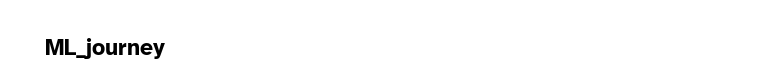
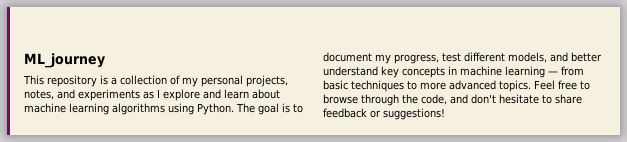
+ This repository is a collection of my personal projects, notes, and experiments as I explore and learn about machine learning algorithms using Python. The goal is to document my progress, test different models, and better understand key concepts in machine learning — from basic techniques to more advanced topics. Feel free to browse through the code, and don't hesitate to share feedback or suggestions!

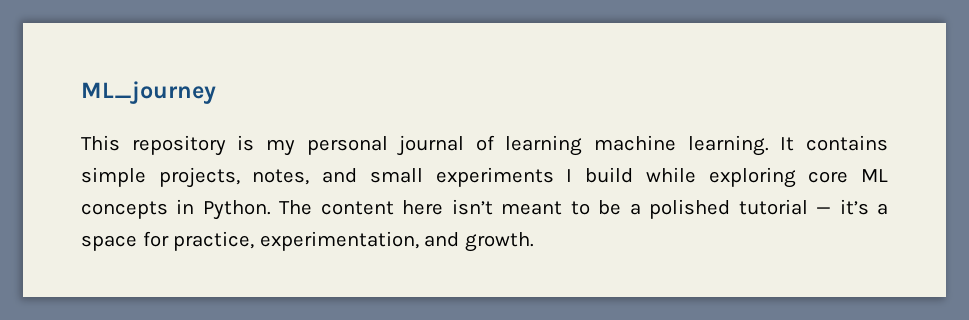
- This repository is a collection of my personal projects, notes, and experiments as I explore and learn about machine learning algorithms using Python. The goal is to document my progress, test different models, and better understand key concepts in machine learning — from basic techniques to more advanced topics. Feel free to browse through the code, and don't hesitate to share feedback or suggestions!
+ This repository is my personal journal of learning machine learning. It contains simple projects, notes, and small experiments I build while exploring core ML concepts in Python. The content here isn’t meant to be a polished tutorial — it’s a space for practice, experimentation, and growth.

